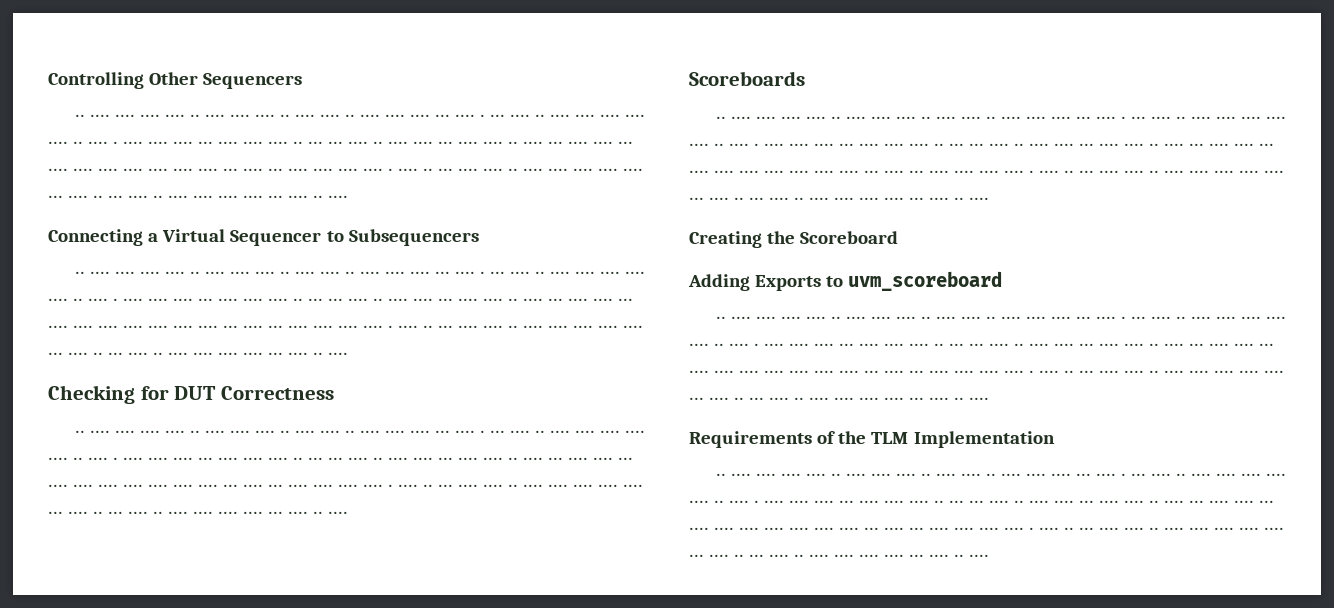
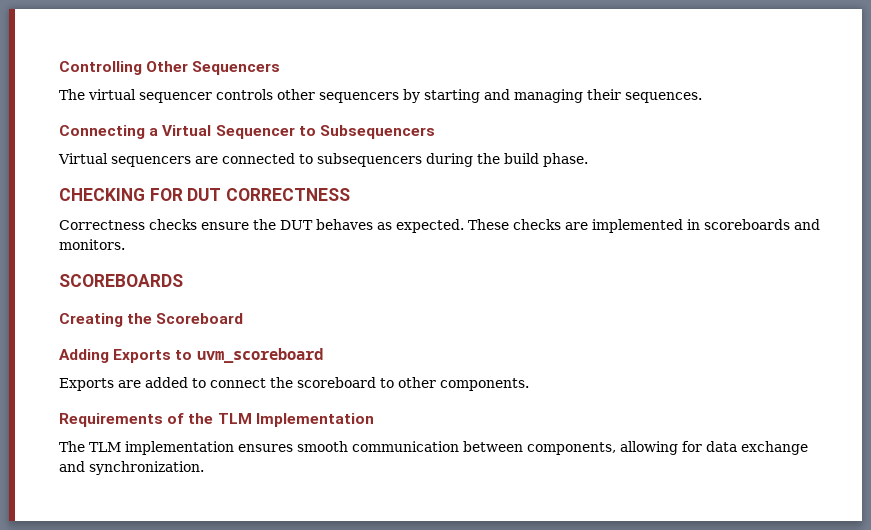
  Controlling Other Sequencers
- .. .... .... .... .... .. .... .... .... .. .... .... .. .... .... .... ... .... . ... .... .. .... .... .... .... .... .. .... . .... .... .... ... .... .... .... .. ... ... .... .. .... .... ... .... .... .. .... ... .... .... ... .... .... .... .... .... .... .... ... .... ... .... .... .... .... . .... .. ... .... .... .. .... .... .... .... .... ... .... .. ... .... .. .... .... .... .... ... .... .. ....
+ The virtual sequencer controls other sequencers by starting and managing their sequences.
  Connecting a Virtual Sequencer to Subsequencers
- .. .... .... .... .... .. .... .... .... .. .... .... .. .... .... .... ... .... . ... .... .. .... .... .... .... .... .. .... . .... .... .... ... .... .... .... .. ... ... .... .. .... .... ... .... .... .. .... ... .... .... ... .... .... .... .... .... .... .... ... .... ... .... .... .... .... . .... .. ... .... .... .. .... .... .... .... .... ... .... .. ... .... .. .... .... .... .... ... .... .. ....
- Checking for DUT Correctness
- .. .... .... .... .... .. .... .... .... .. .... .... .. .... .... .... ... .... . ... .... .. .... .... .... .... .... .. .... . .... .... .... ... .... .... .... .. ... ... .... .. .... .... ... .... .... .. .... ... .... .... ... .... .... .... .... .... .... .... ... .... ... .... .... .... .... . .... .. ... .... .... .. .... .... .... .... .... ... .... .. ... .... .. .... .... .... .... ... .... .. ....
- Scoreboards
- .. .... .... .... .... .. .... .... .... .. .... .... .. .... .... .... ... .... . ... .... .. .... .... .... .... .... .. .... . .... .... .... ... .... .... .... .. ... ... .... .. .... .... ... .... .... .. .... ... .... .... ... .... .... .... .... .... .... .... ... .... ... .... .... .... .... . .... .. ... .... .... .. .... .... .... .... .... ... .... .. ... .... .. .... .... .... .... ... .... .. ....
+ Virtual sequencers are connected to subsequencers during the build phase.
+ CHECKING FOR DUT CORRECTNESS
+ Correctness checks ensure the DUT behaves as expected. These checks are implemented in scoreboards and monitors.
+ SCOREBOARDS
  Adding Exports to uvm_scoreboard
- .. .... .... .... .... .. .... .... .... .. .... .... .. .... .... .... ... .... . ... .... .. .... .... .... .... .... .. .... . .... .... .... ... .... .... .... .. ... ... .... .. .... .... ... .... .... .. .... ... .... .... ... .... .... .... .... .... .... .... ... .... ... .... .... .... .... . .... .. ... .... .... .. .... .... .... .... .... ... .... .. ... .... .. .... .... .... .... ... .... .. ....
+ Exports are added to connect the scoreboard to other components.
  Requirements of the TLM Implementation
- .. .... .... .... .... .. .... .... .... .. .... .... .. .... .... .... ... .... . ... .... .. .... .... .... .... .... .. .... . .... .... .... ... .... .... .... .. ... ... .... .. .... .... ... .... .... .. .... ... .... .... ... .... .... .... .... .... .... .... ... .... ... .... .... .... .... . .... .. ... .... .... .. .... .... .... .... .... ... .... .. ... .... .. .... .... .... .... ... .... .. ....
+ The TLM implementation ensures smooth communication between components, allowing for data exchange and synchronization.

